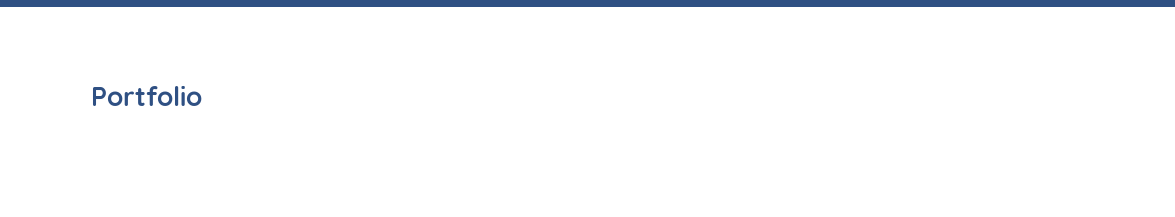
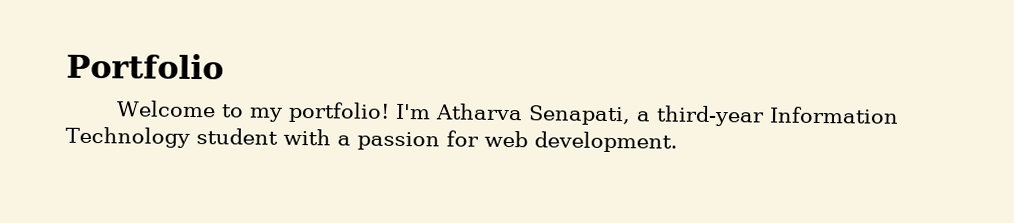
+ Welcome to my portfolio! I'm Atharva Senapati, a third-year Information Technology student with a passion for web development.

